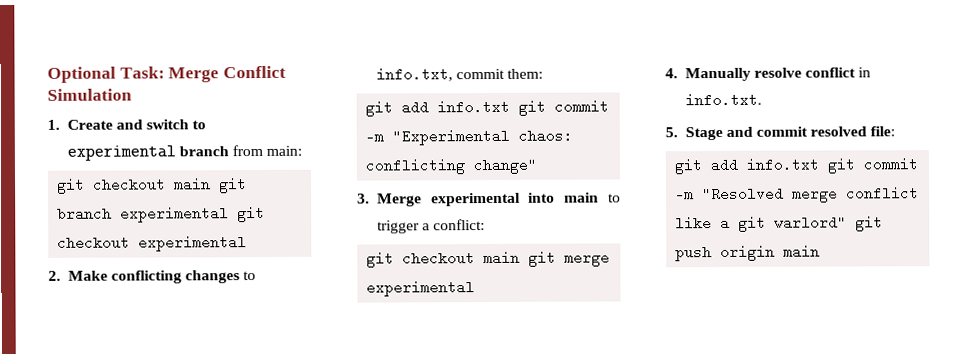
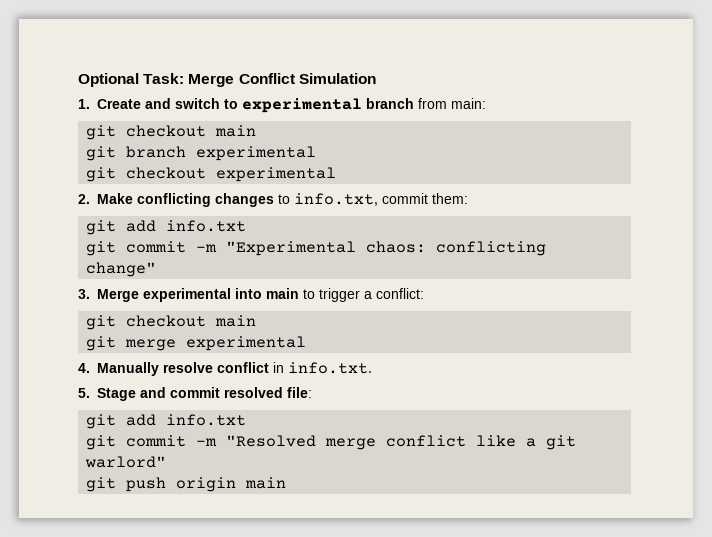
  1. Create and switch to experimental branch from main:
- git checkout main git branch experimental git checkout experimental
+ git checkout main
+ git branch experimental
+ git checkout experimental
  2. Make conflicting changes to info.txt, commit them:
- git add info.txt git commit -m "Experimental chaos: conflicting change"
+ git add info.txt
+ git commit -m "Experimental chaos: conflicting change"
  3. Merge experimental into main to trigger a conflict:
- git checkout main git merge experimental
+ git checkout main
+ git merge experimental
  5. Stage and commit resolved file:
- git add info.txt git commit -m "Resolved merge conflict like a git warlord" git push origin main
+ git add info.txt
+ git commit -m "Resolved merge conflict like a git warlord"
+ git push origin main

